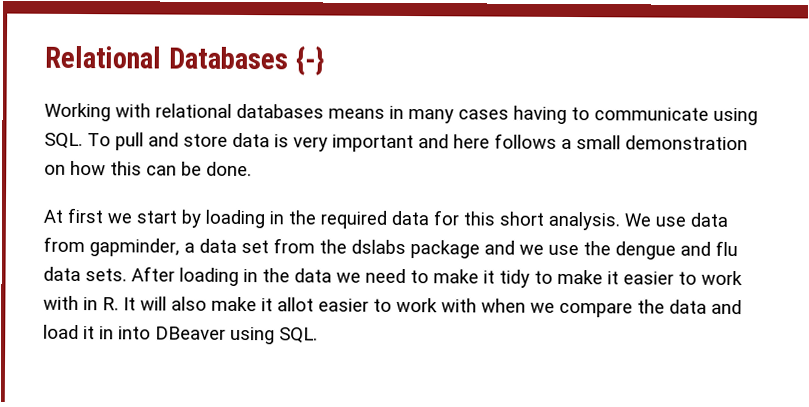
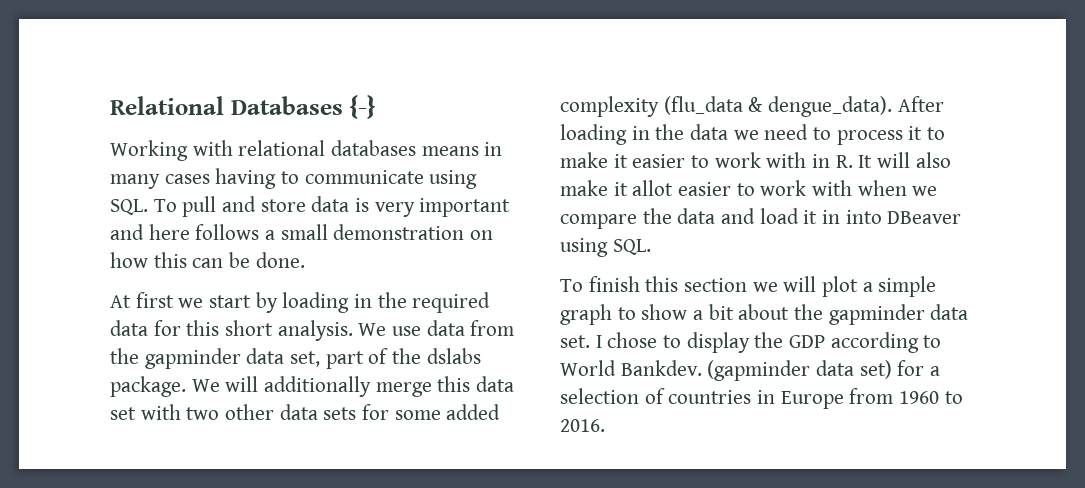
- We use data from gapminder, a data set from the dslabs package and we use the dengue and flu data sets.
+ We use data from the gapminder data set, part of the dslabs package. We will additionally merge this data set with two other data sets for some added complexity (flu_data & dengue_data).
- After loading in the data we need to make it tidy to make it easier to work with in R. It will also make it allot easier to work with when we compare the data and load it in into DBeaver using SQL.
+ After loading in the data we need to process it to make it easier to work with in R. It will also make it allot easier to work with when we compare the data and load it in into DBeaver using SQL.
+ To finish this section we will plot a simple graph to show a bit about the gapminder data set. I chose to display the GDP according to World Bankdev. (gapminder data set) for a selection of countries in Europe from 1960 to 2016.

